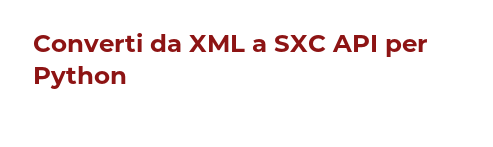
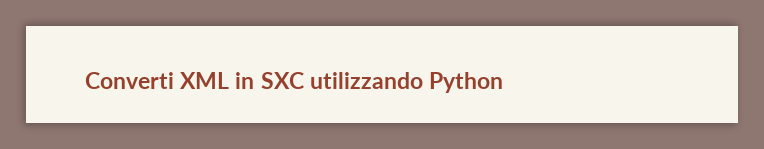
- Converti da XML a SXC API per Python
+ Converti XML in SXC utilizzando Python

